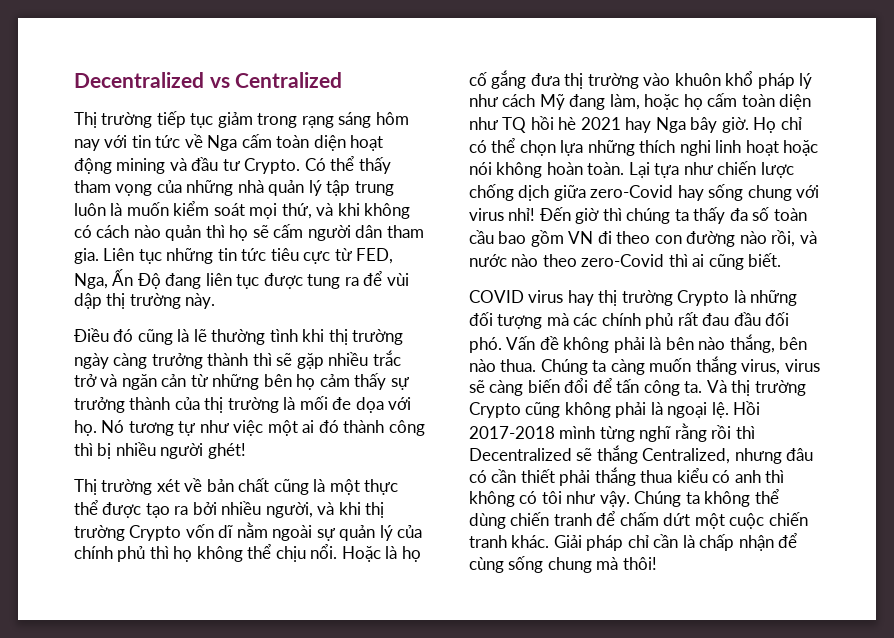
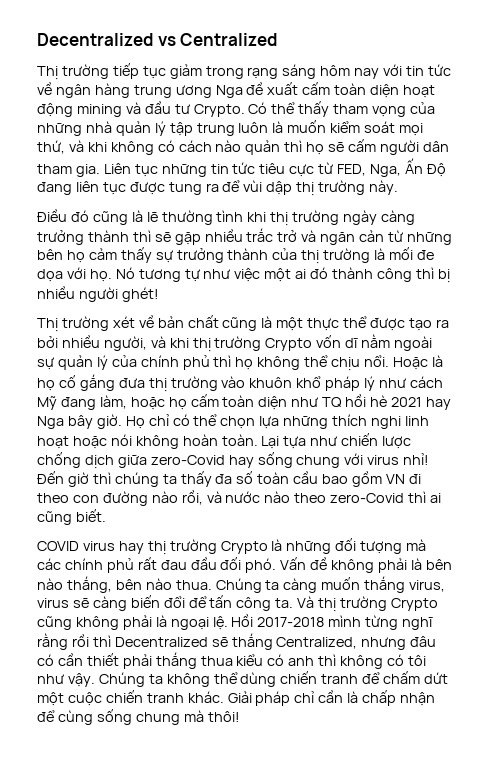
- Thị trường tiếp tục giảm trong rạng sáng hôm nay với tin tức về Nga cấm toàn diện hoạt động mining và đầu tư Crypto.
+ Thị trường tiếp tục giảm trong rạng sáng hôm nay với tin tức về ngân hàng trung ương Nga đề xuất cấm toàn diện hoạt động mining và đầu tư Crypto.

